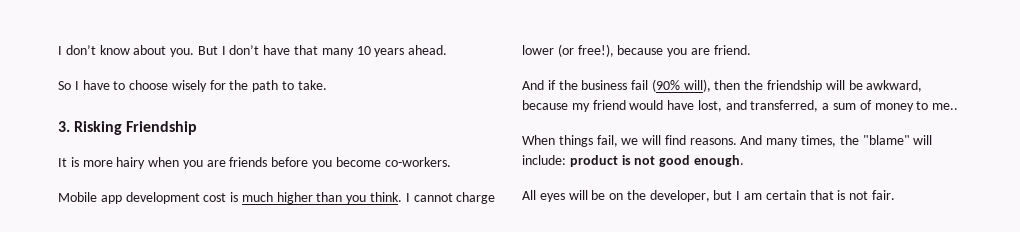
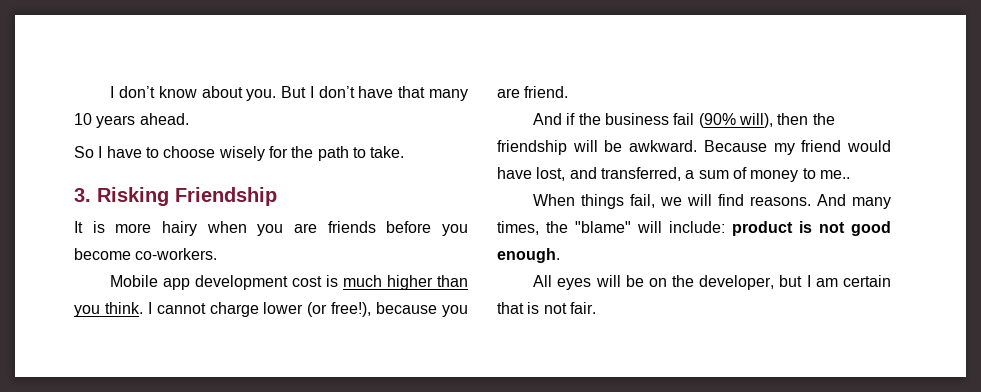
- And if the business fail (90% will), then the friendship will be awkward, because my friend would have lost, and transferred, a sum of money to me..
+ And if the business fail (90% will), then the friendship will be awkward. Because my friend would have lost, and transferred, a sum of money to me..

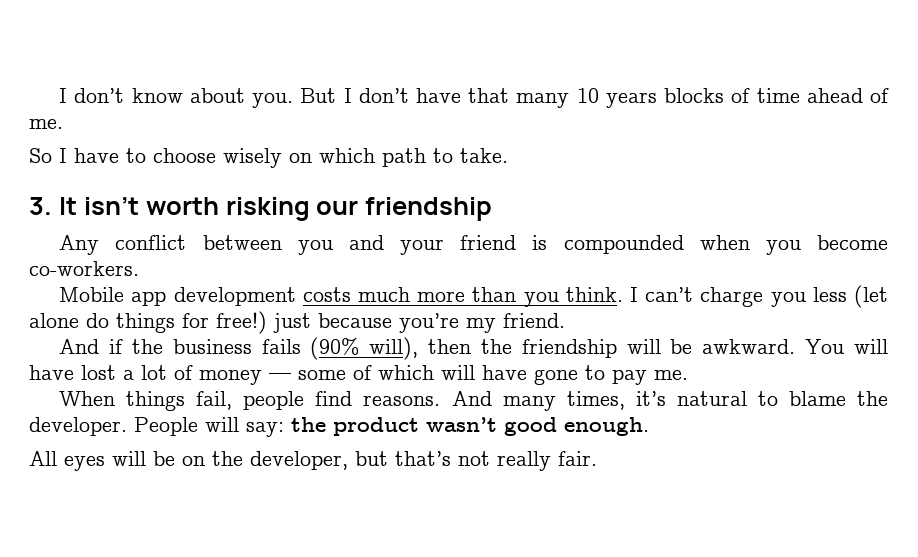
- But I don’t have that many 10 years ahead.
+ But I don’t have that many 10 years blocks of time ahead of me.
- So I have to choose wisely for the path to take.
+ So I have to choose wisely on which path to take.
- 3. Risking Friendship
- It is more hairy when you are friends before you become co-workers.
+ 3. It isn’t worth risking our friendship
+ Any conflict between you and your friend is compounded when you become co-workers.
- Mobile app development cost is much higher than you think. I cannot charge lower (or free!), because you are friend.
+ Mobile app development costs much more than you think. I can’t charge you less (let alone do things for free!) just because you’re my friend.
- And if the business fail (90% will), then the friendship will be awkward.
+ And if the business fails (90% will), then the friendship will be awkward.
- Because my friend would have lost, and transferred, a sum of money to me..
+ You will have lost a lot of money — some of which will have gone to pay me.
- When things fail, we will find reasons.
+ When things fail, people find reasons.
- And many times, the "blame" will include: product is not good enough.
+ And many times, it’s natural to blame the developer. People will say: the product wasn’t good enough.
- All eyes will be on the developer, but I am certain that is not fair.
+ All eyes will be on the developer, but that’s not really fair.

